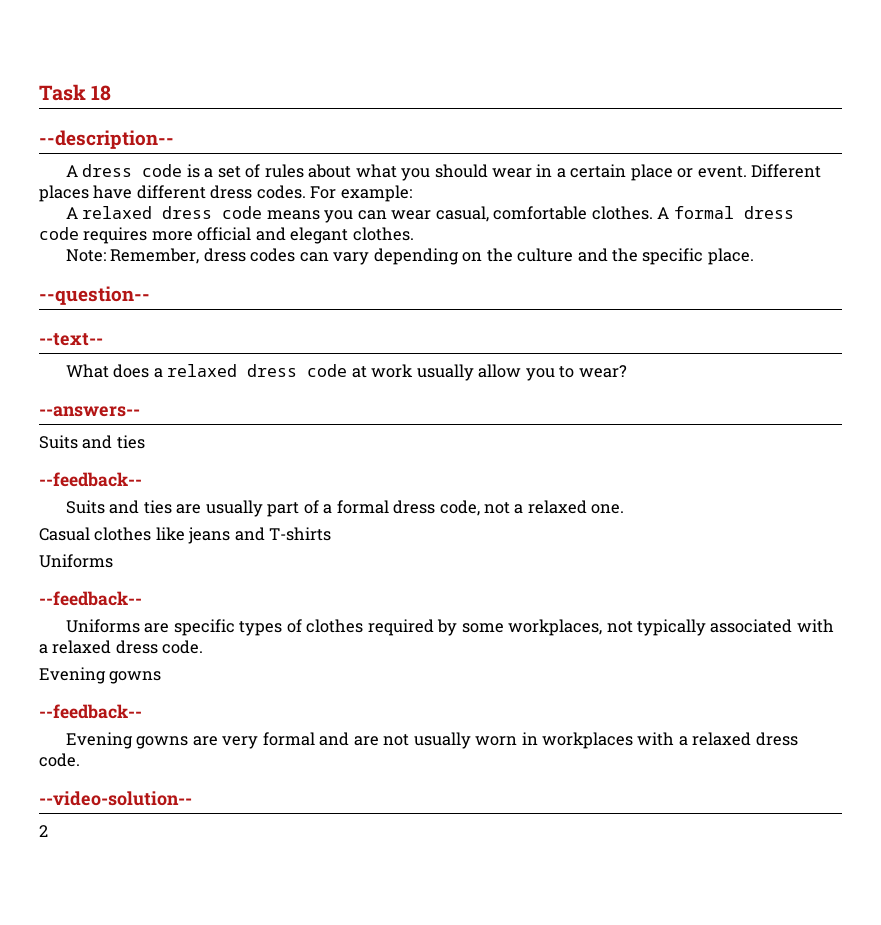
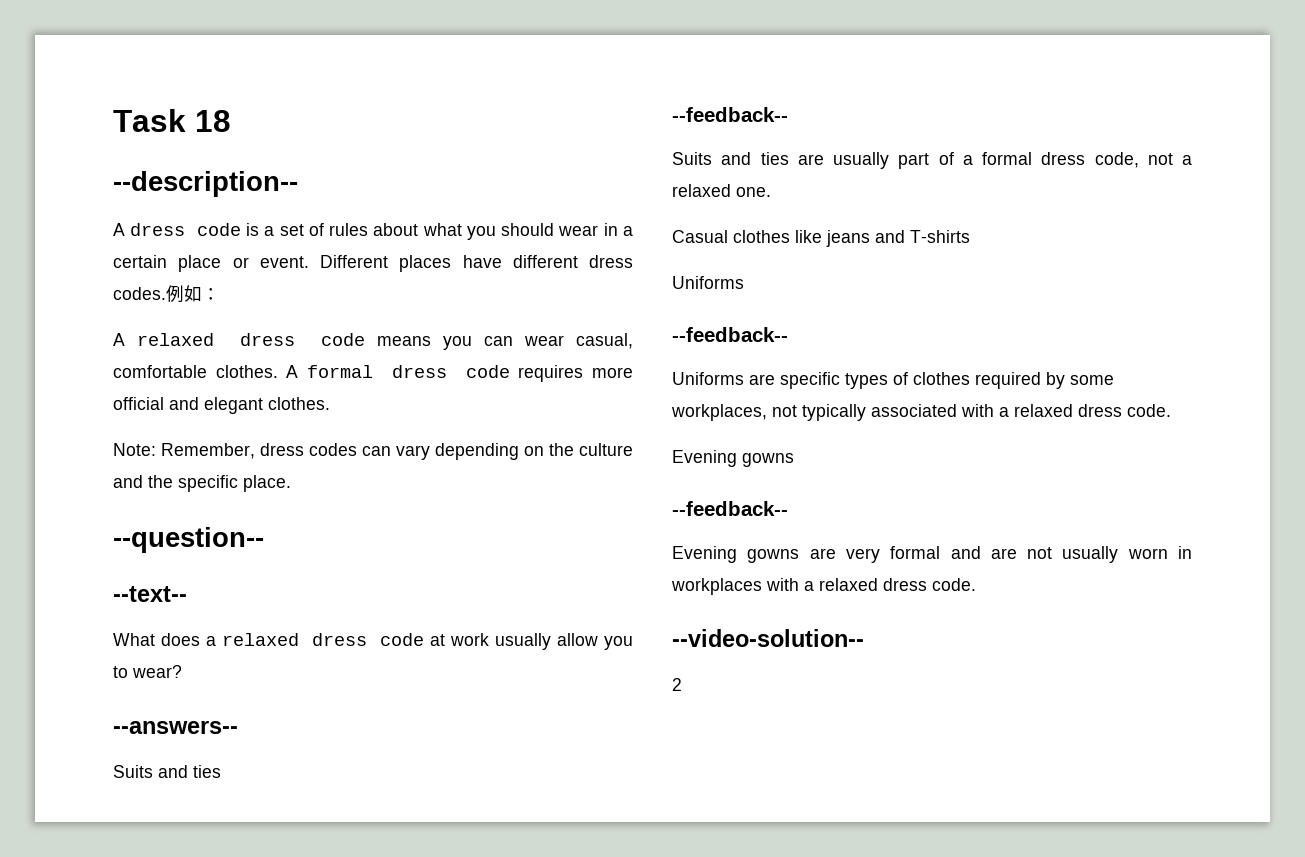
- For example:
+ 例如：

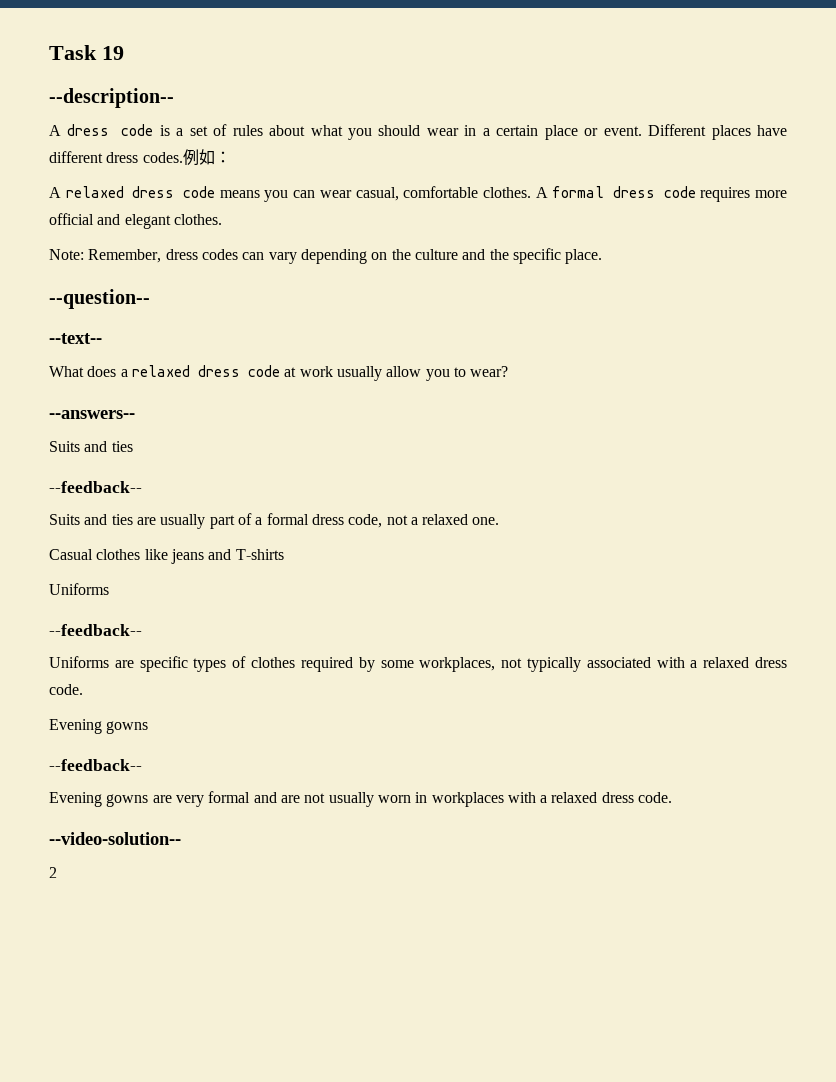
- Task 18
+ Task 19

